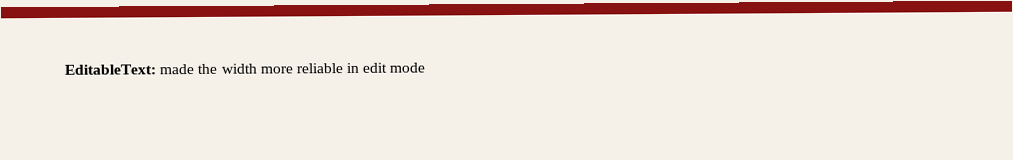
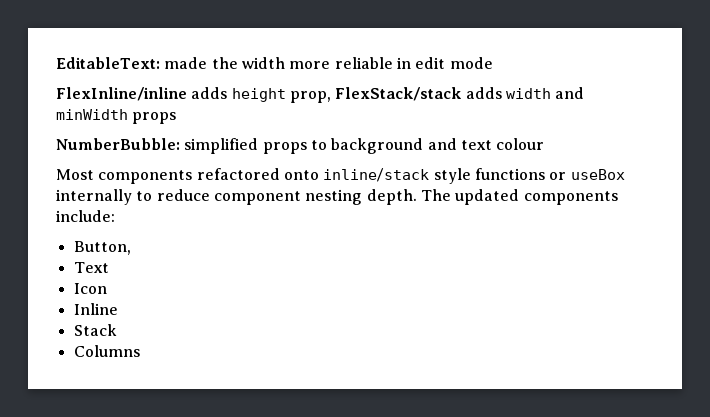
+ FlexInline/inline adds height prop, FlexStack/stack adds width and minWidth props
+ NumberBubble: simplified props to background and text colour
+ Most components refactored onto inline/stack style functions or useBox internally to reduce component nesting depth. The updated components include:
+ Button,
+ Text
+ Icon
+ Inline
+ Stack
+ Columns

